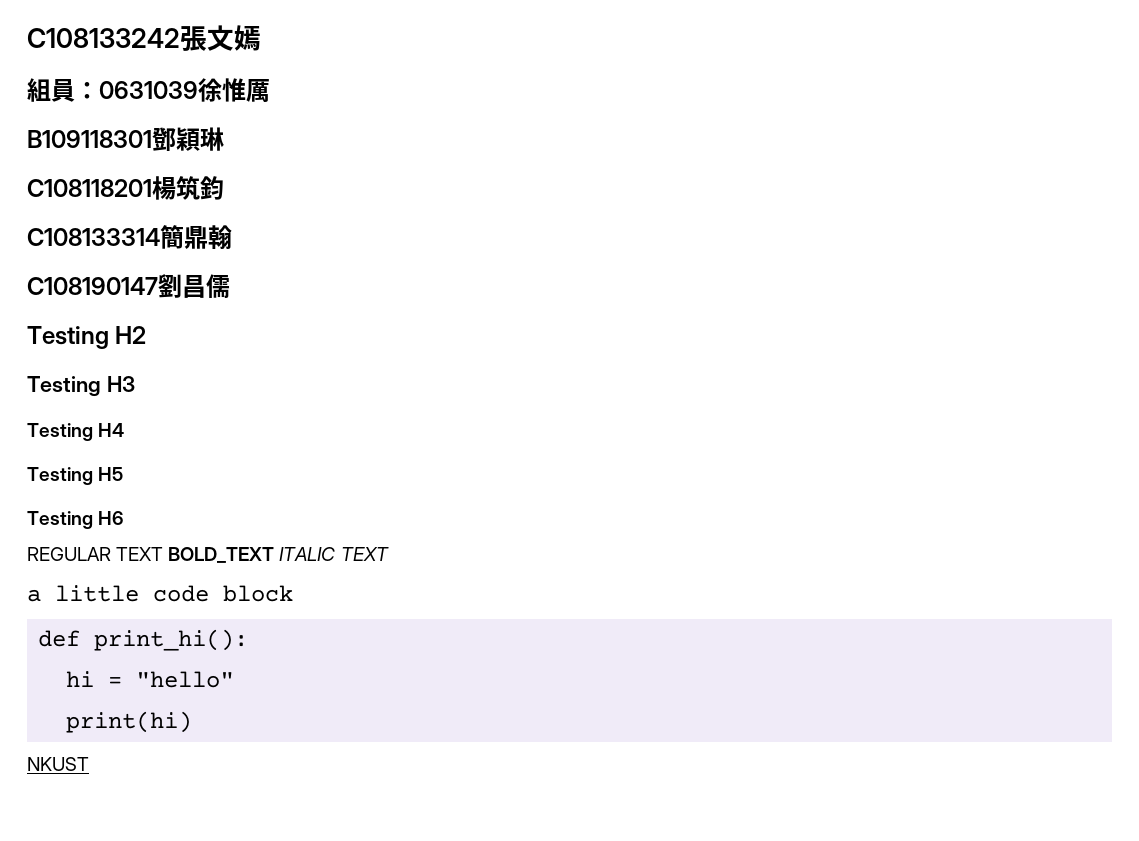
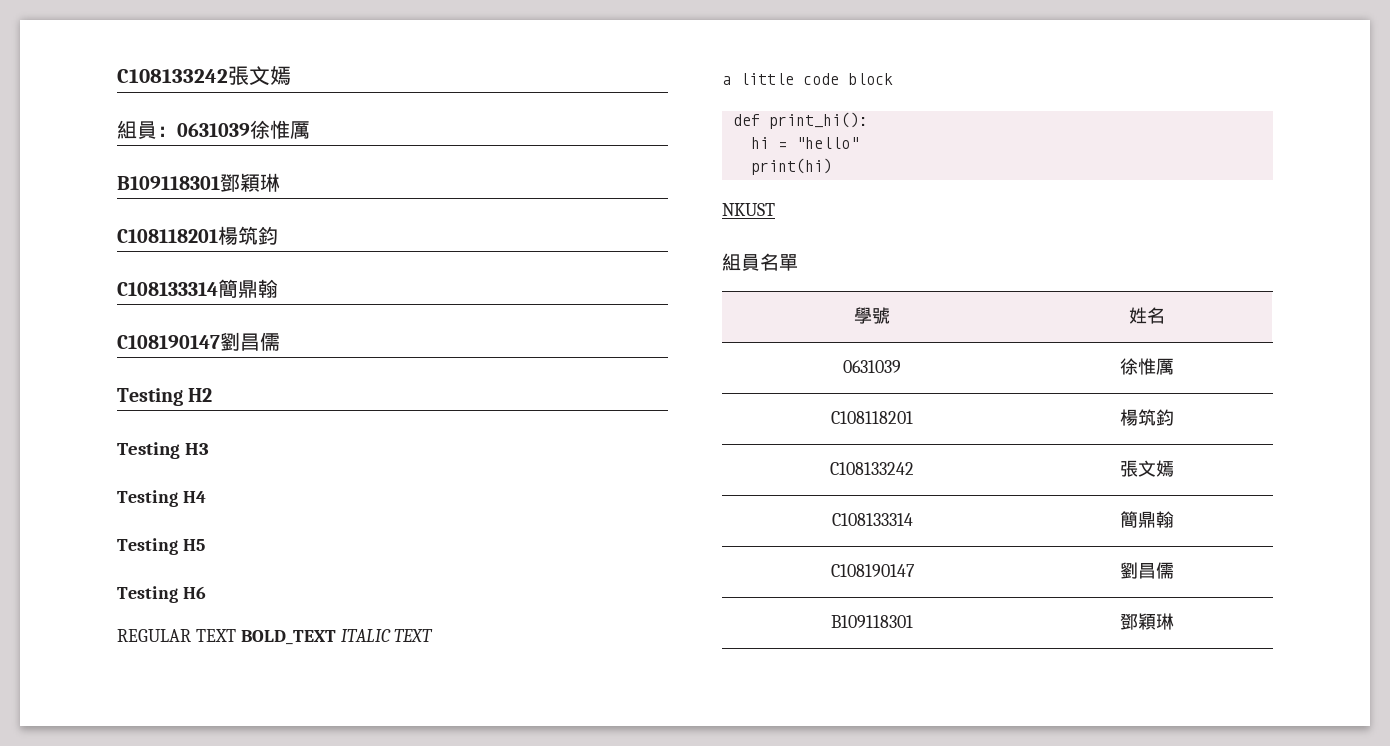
+ 組員名單
+ 學號 | 姓名
+ 0631039 | 徐惟厲
+ C108118201 | 楊筑鈞
+ C108133242 | 張文嫣
+ C108133314 | 簡鼎翰
+ C108190147 | 劉昌儒
+ B109118301 | 鄧穎琳

